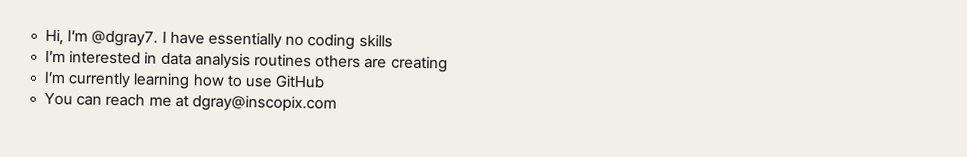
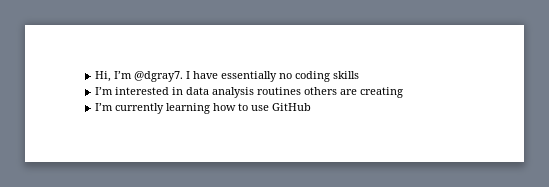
- You can reach me at dgray@inscopix.com

